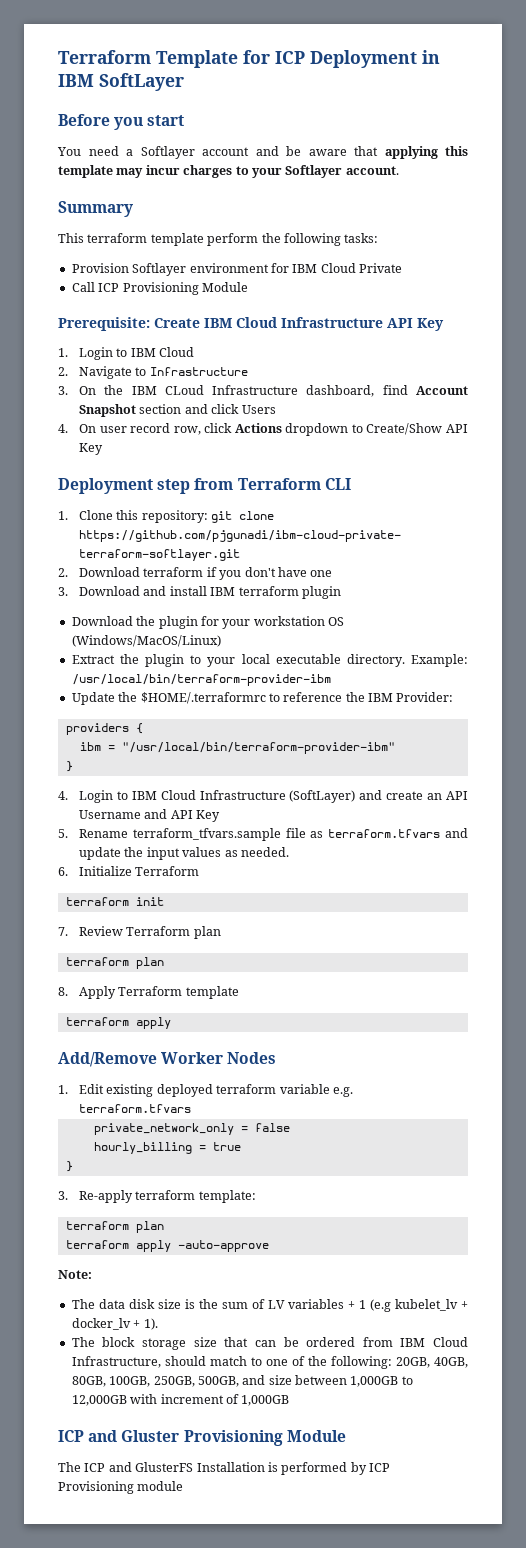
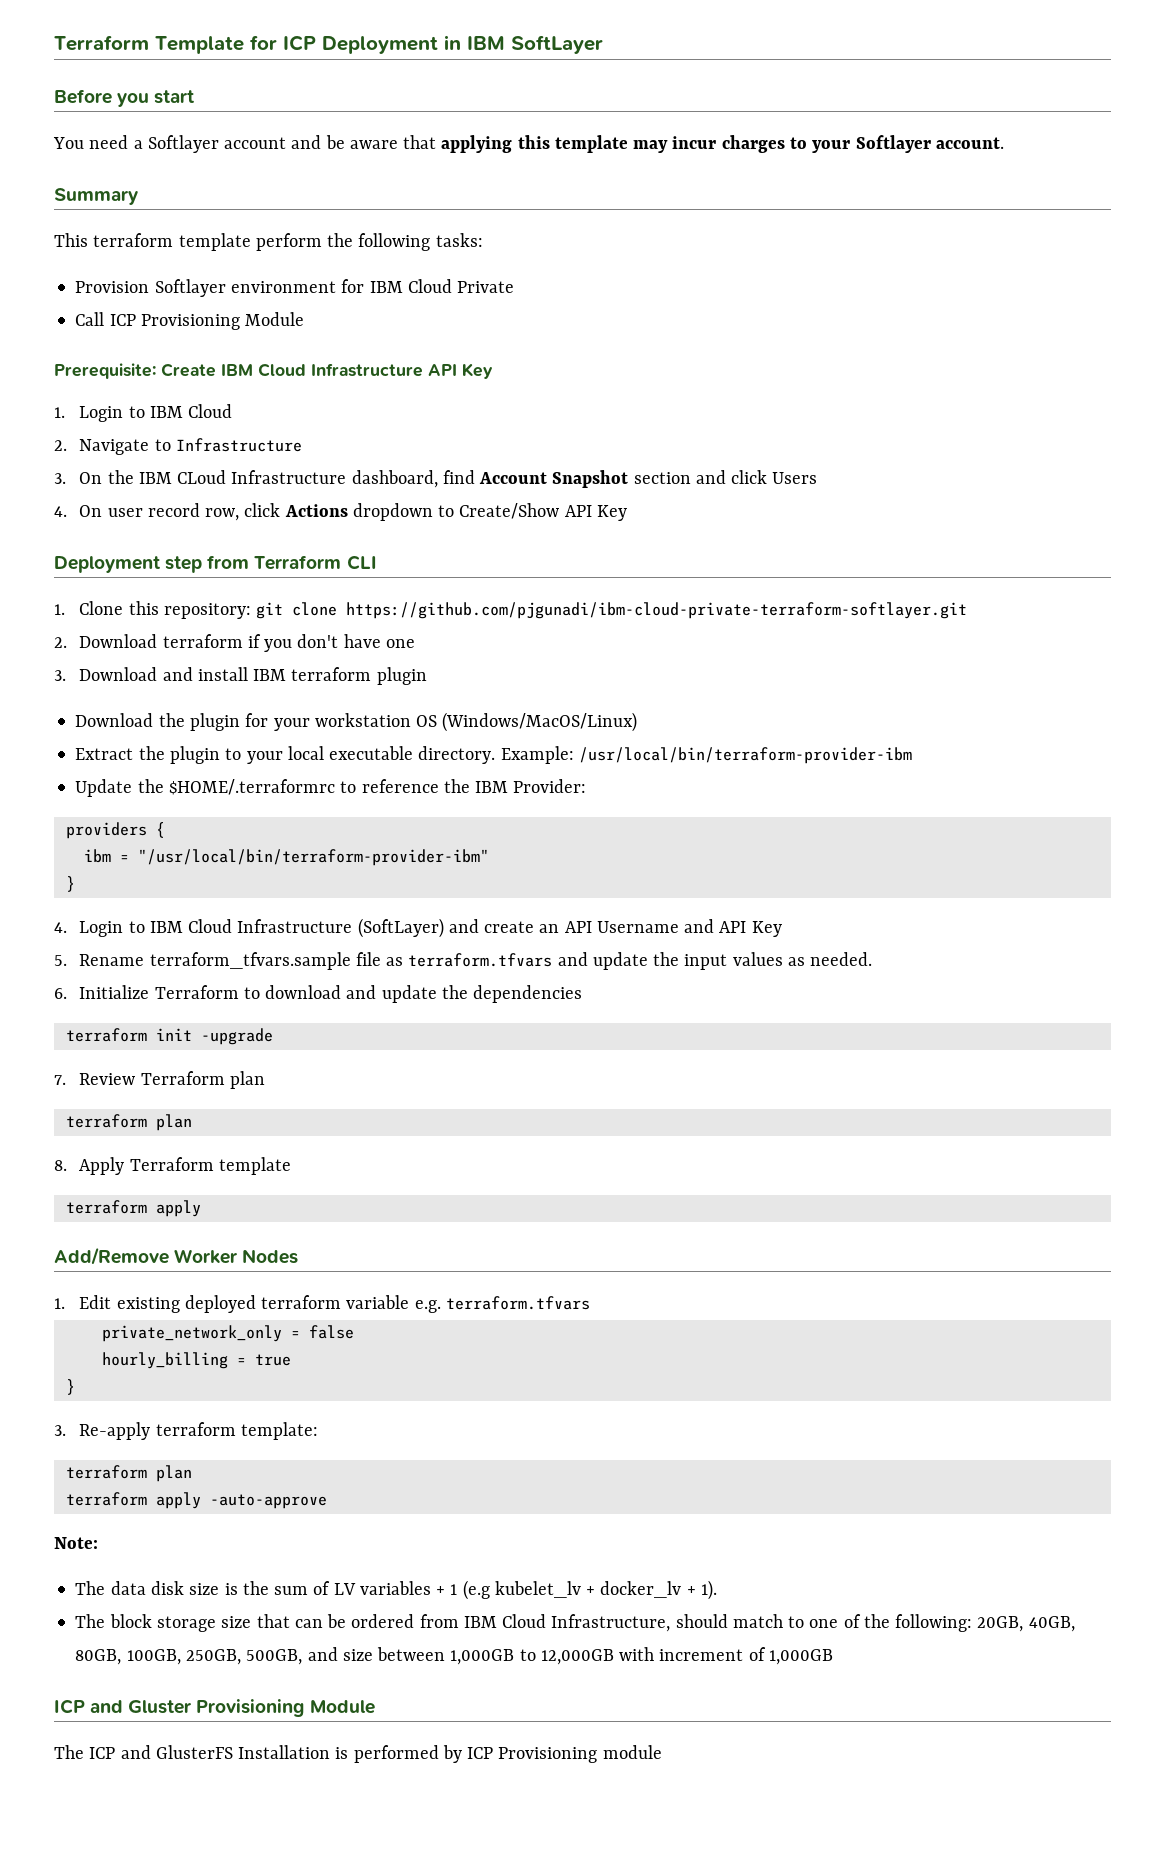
- 6. Initialize Terraform
+ 6. Initialize Terraform to download and update the dependencies
- terraform init
+ terraform init -upgrade

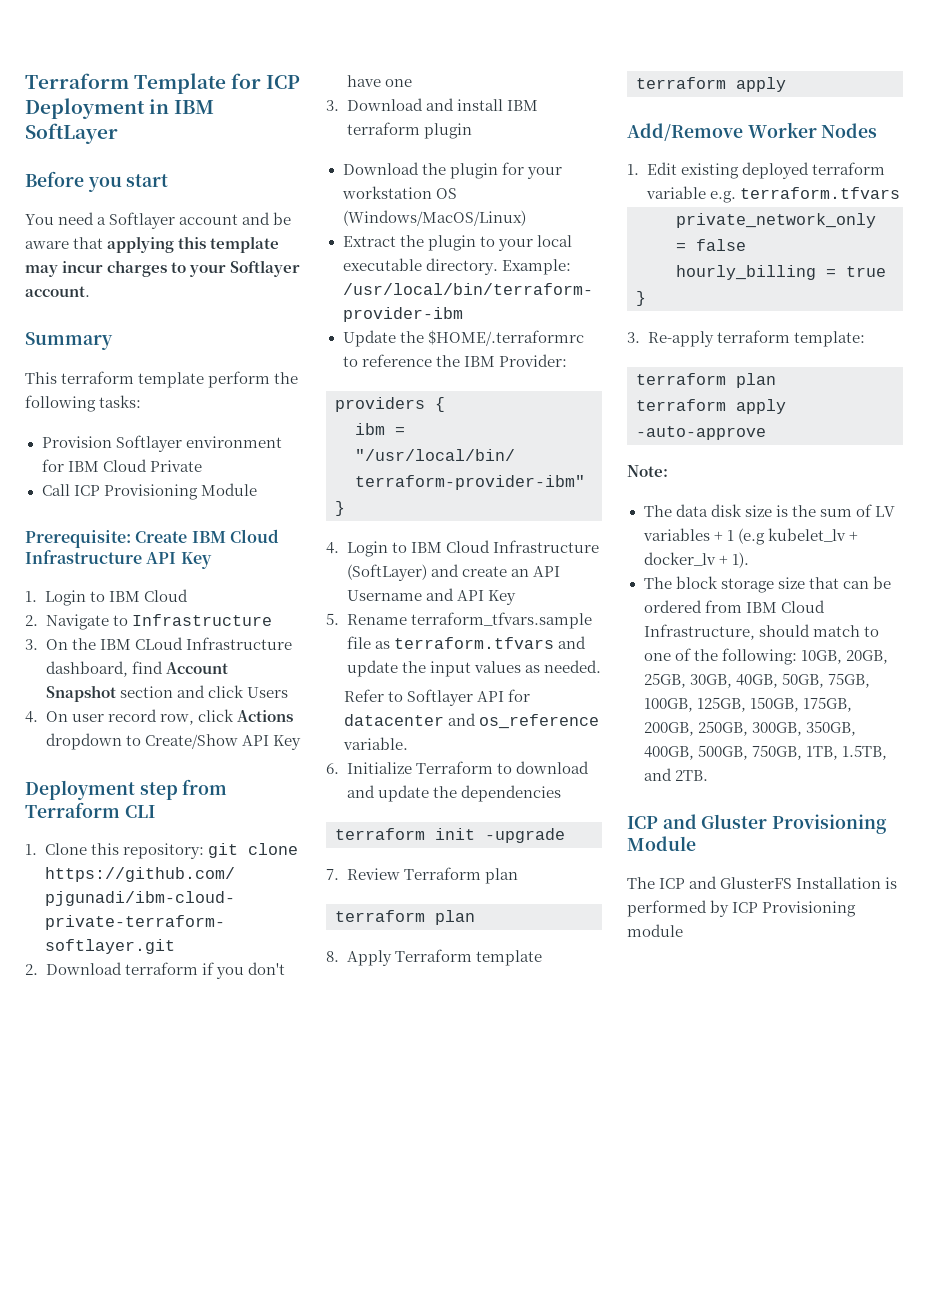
+ Refer to Softlayer API for datacenter and os_reference variable.
- The block storage size that can be ordered from IBM Cloud Infrastructure, should match to one of the following: 20GB, 40GB, 80GB, 100GB, 250GB, 500GB, and size between 1,000GB to 12,000GB with increment of 1,000GB
+ The block storage size that can be ordered from IBM Cloud Infrastructure, should match to one of the following: 10GB, 20GB, 25GB, 30GB, 40GB, 50GB, 75GB, 100GB, 125GB, 150GB, 175GB, 200GB, 250GB, 300GB, 350GB, 400GB, 500GB, 750GB, 1TB, 1.5TB, and 2TB.

